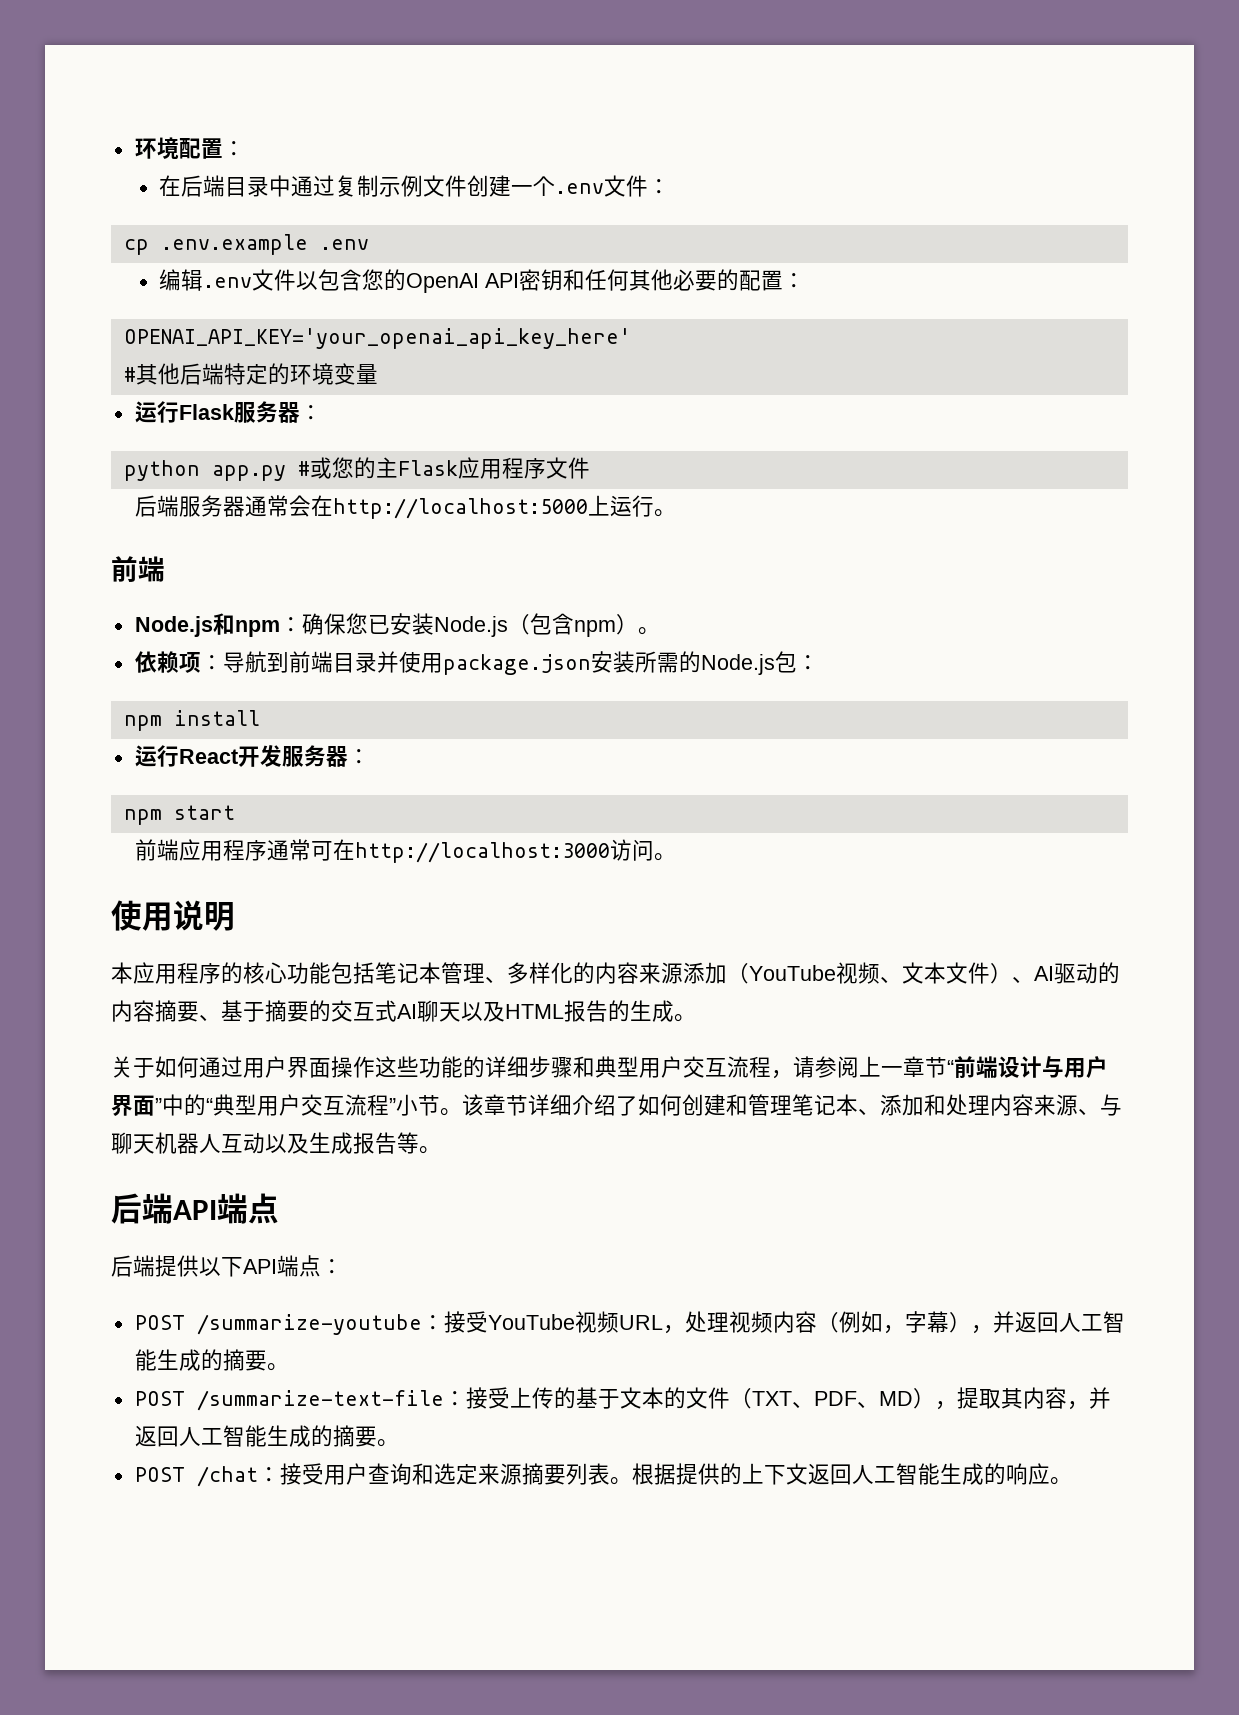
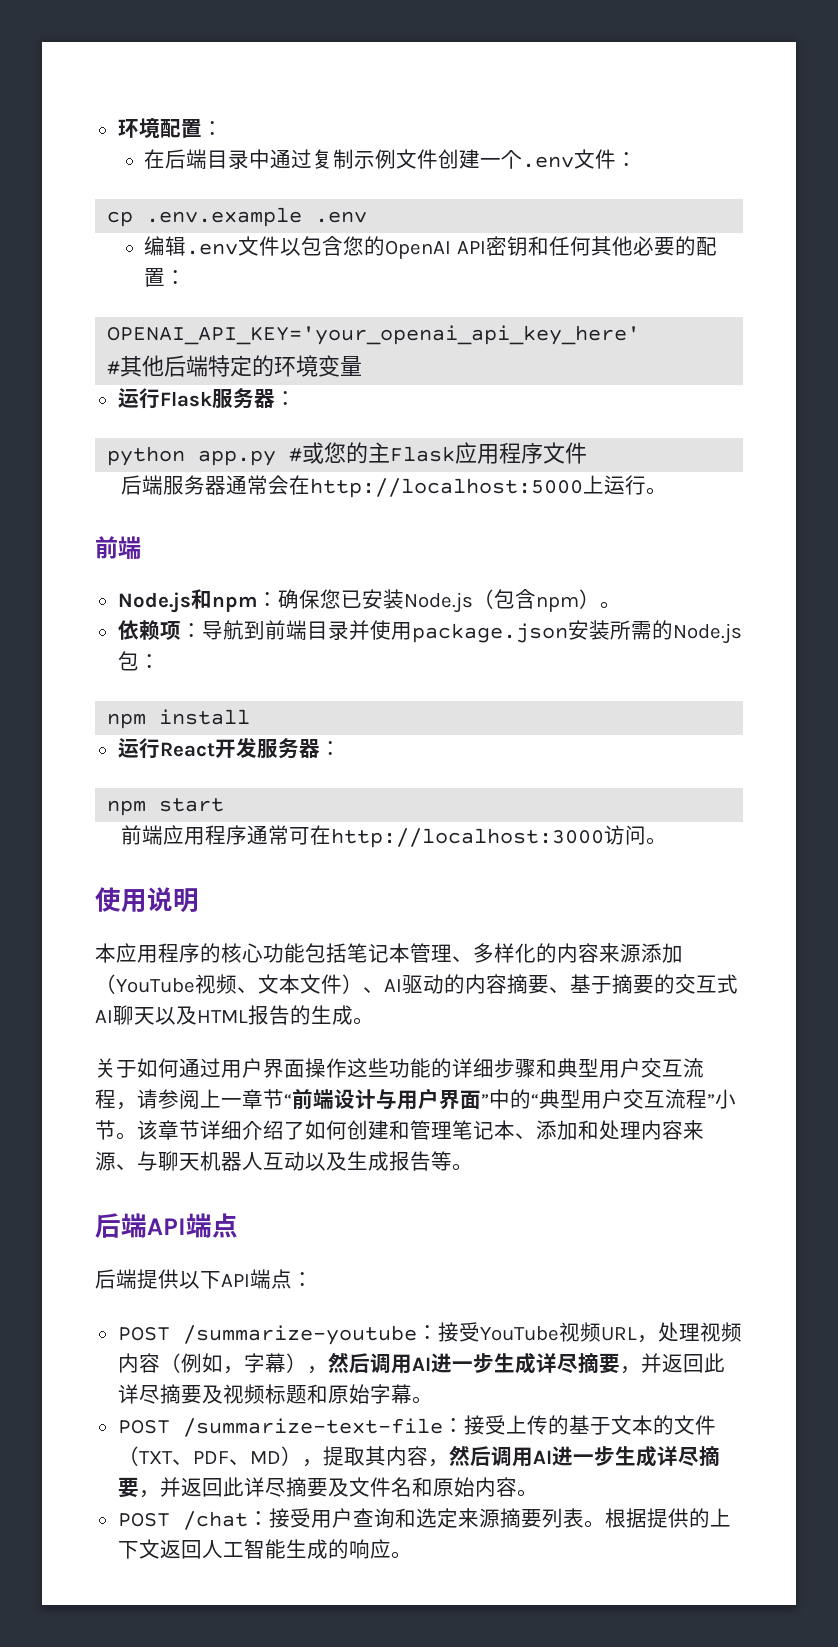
- POST /summarize-youtube：接受YouTube视频URL，处理视频内容（例如，字幕），并返回人工智能生成的摘要。
+ POST /summarize-youtube：接受YouTube视频URL，处理视频内容（例如，字幕），然后调用AI进一步生成详尽摘要，并返回此详尽摘要及视频标题和原始字幕。
- POST /summarize-text-file：接受上传的基于文本的文件（TXT、PDF、MD），提取其内容，并返回人工智能生成的摘要。
+ POST /summarize-text-file：接受上传的基于文本的文件（TXT、PDF、MD），提取其内容，然后调用AI进一步生成详尽摘要，并返回此详尽摘要及文件名和原始内容。

